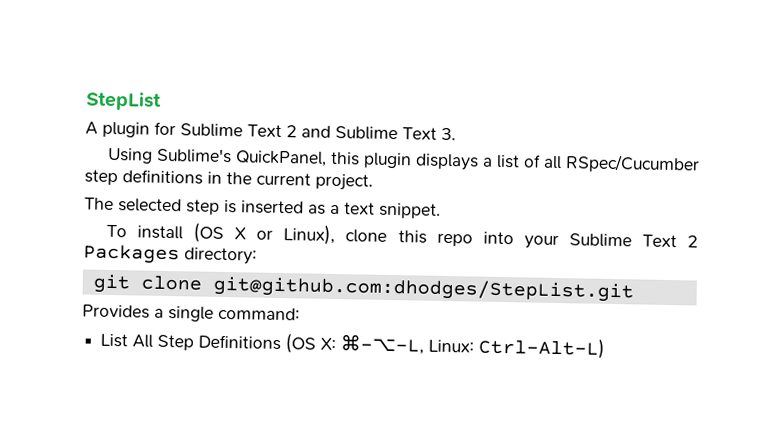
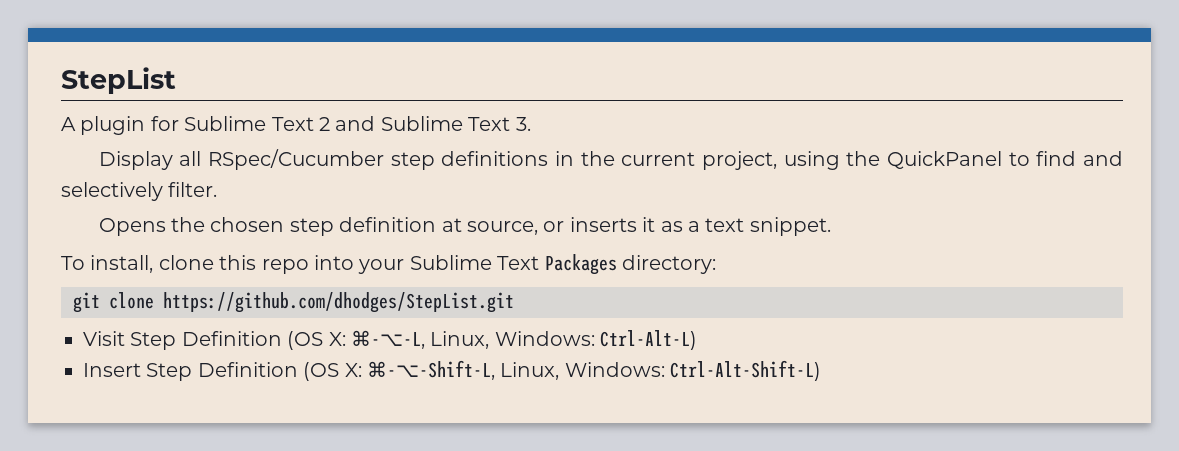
- Using Sublime's QuickPanel, this plugin displays a list of all RSpec/Cucumber step definitions in the current project.
- The selected step is inserted as a text snippet.
+ Display all RSpec/Cucumber step definitions in the current project, using the QuickPanel to find and selectively filter.
+ Opens the chosen step definition at source, or inserts it as a text snippet.
- To install (OS X or Linux), clone this repo into your Sublime Text 2 Packages directory:
+ To install, clone this repo into your Sublime Text Packages directory:
- git clone git@github.com:dhodges/StepList.git
- Provides a single command:
- List All Step Definitions (OS X: ⌘-⌥-L, Linux: Ctrl-Alt-L)
+ git clone https://github.com/dhodges/StepList.git
+ Visit Step Definition (OS X: ⌘-⌥-L, Linux, Windows: Ctrl-Alt-L)
+ Insert Step Definition (OS X: ⌘-⌥-Shift-L, Linux, Windows: Ctrl-Alt-Shift-L)

